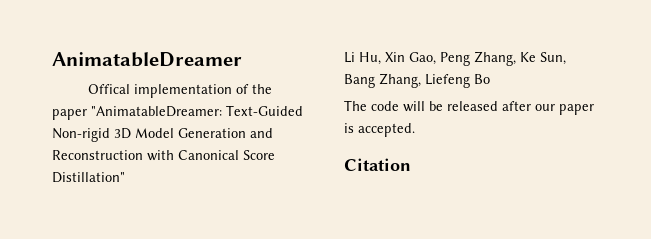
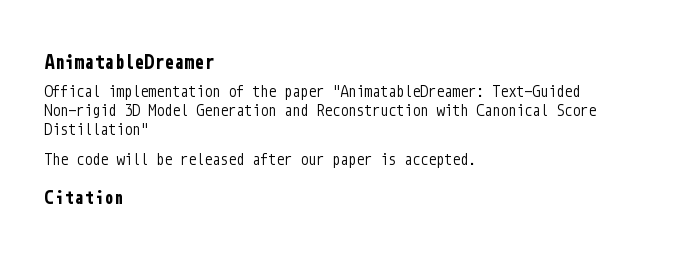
- Li Hu, Xin Gao, Peng Zhang, Ke Sun, Bang Zhang, Liefeng Bo

